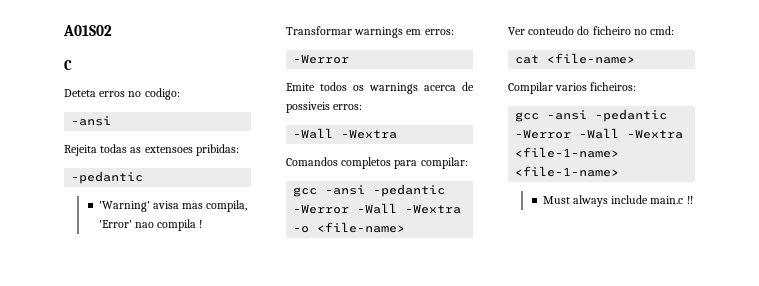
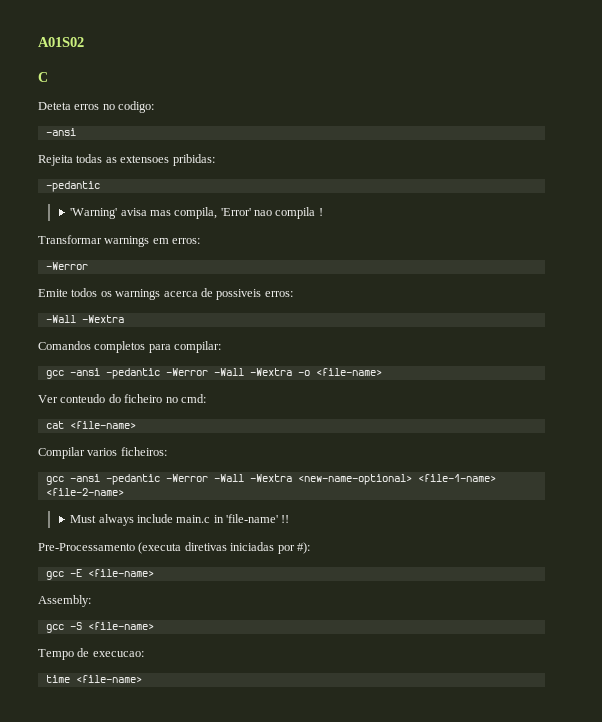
- gcc -ansi -pedantic -Werror -Wall -Wextra <file-1-name> <file-1-name>
+ gcc -ansi -pedantic -Werror -Wall -Wextra <new-name-optional> <file-1-name> <file-2-name>
- Must always include main.c !!
+ Must always include main.c in 'file-name' !!
+ Pre-Processamento (executa diretivas iniciadas por #):
+ gcc -E <file-name>
+ Assembly:
+ gcc -S <file-name>
+ Tempo de execucao:
+ time <file-name>

